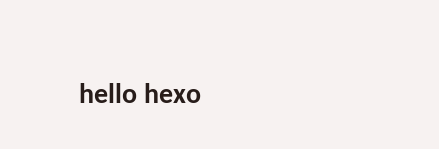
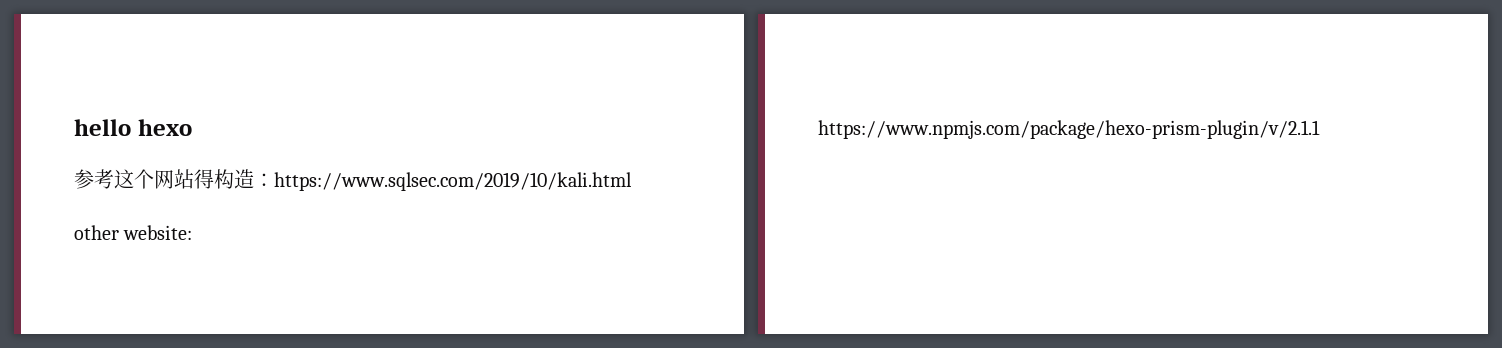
+ 参考这个网站得构造：https://www.sqlsec.com/2019/10/kali.html
+ other website: https://www.npmjs.com/package/hexo-prism-plugin/v/2.1.1

